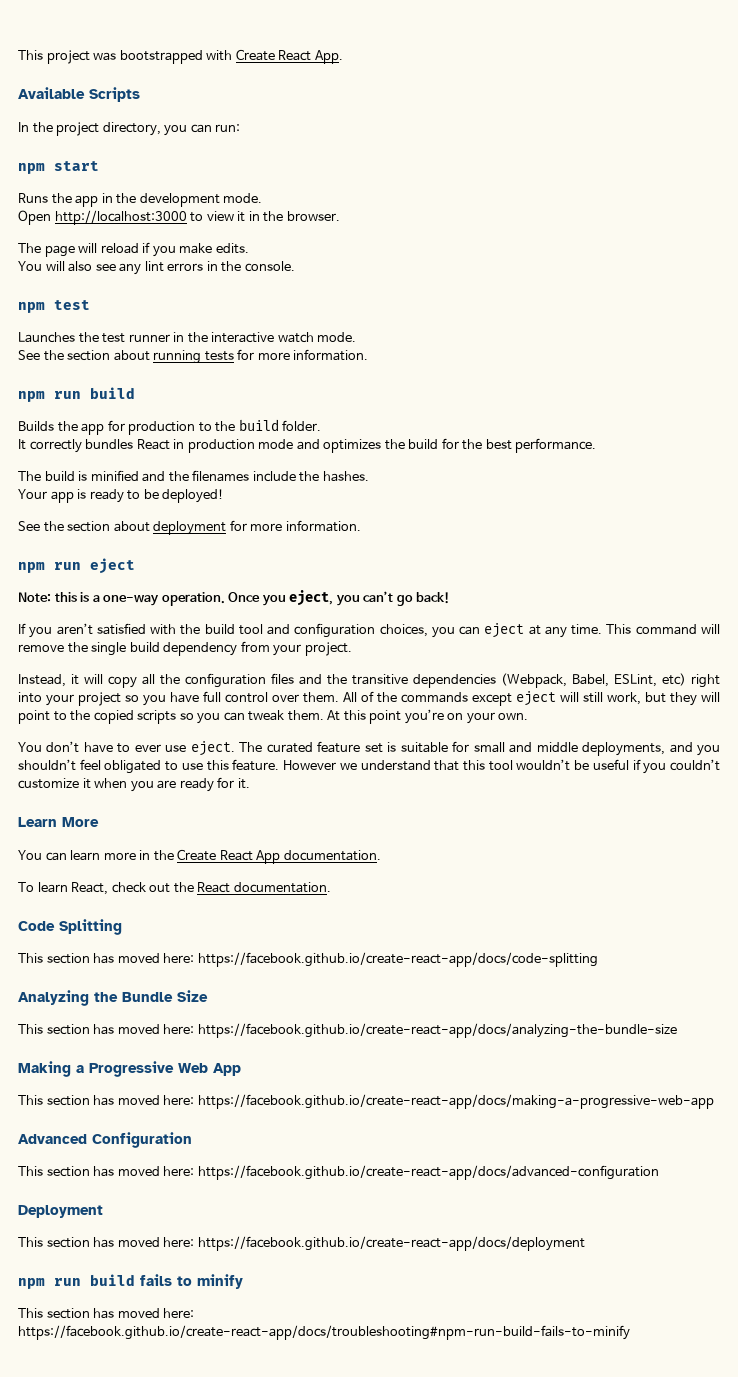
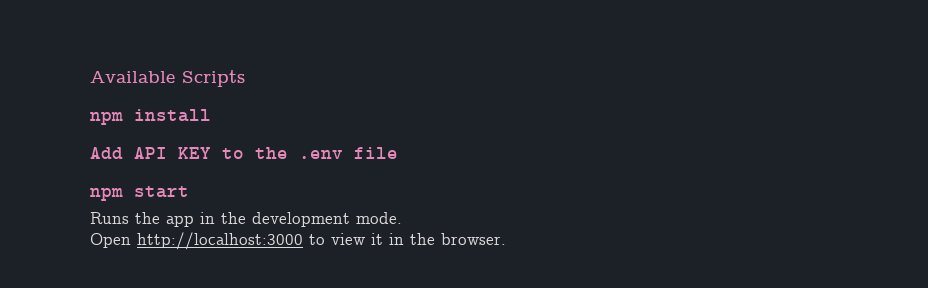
- This project was bootstrapped with Create React App.
  Available Scripts
- In the project directory, you can run:
+ npm install
+ Add API KEY to the .env file
- The page will reload if you make edits.
- You will also see any lint errors in the console.
- npm test
- Launches the test runner in the interactive watch mode.
- See the section about running tests for more information.
- npm run build
- Builds the app for production to the build folder.
- It correctly bundles React in production mode and optimizes the build for the best performance.
- The build is minified and the filenames include the hashes.
- Your app is ready to be deployed!
- See the section about deployment for more information.
- npm run eject
- Note: this is a one-way operation. Once you eject, you can’t go back!
- If you aren’t satisfied with the build tool and configuration choices, you can eject at any time. This command will remove the single build dependency from your project.
- Instead, it will copy all the configuration files and the transitive dependencies (Webpack, Babel, ESLint, etc) right into your project so you have full control over them. All of the commands except eject will still work, but they will point to the copied scripts so you can tweak them. At this point you’re on your own.
- You don’t have to ever use eject. The curated feature set is suitable for small and middle deployments, and you shouldn’t feel obligated to use this feature. However we understand that this tool wouldn’t be useful if you couldn’t customize it when you are ready for it.
- Learn More
- You can learn more in the Create React App documentation.
- To learn React, check out the React documentation.
- Code Splitting
- This section has moved here: https://facebook.github.io/create-react-app/docs/code-splitting
- Analyzing the Bundle Size
- This section has moved here: https://facebook.github.io/create-react-app/docs/analyzing-the-bundle-size
- Making a Progressive Web App
- This section has moved here: https://facebook.github.io/create-react-app/docs/making-a-progressive-web-app
- Advanced Configuration
- This section has moved here: https://facebook.github.io/create-react-app/docs/advanced-configuration
- Deployment
- This section has moved here: https://facebook.github.io/create-react-app/docs/deployment
- npm run build fails to minify
- This section has moved here: https://facebook.github.io/create-react-app/docs/troubleshooting#npm-run-build-fails-to-minify

